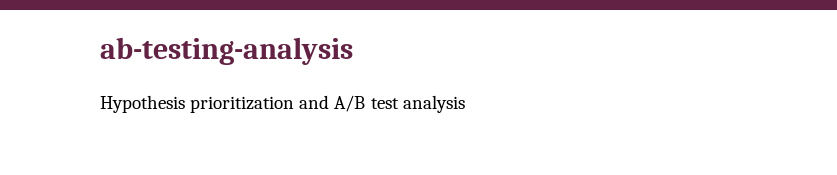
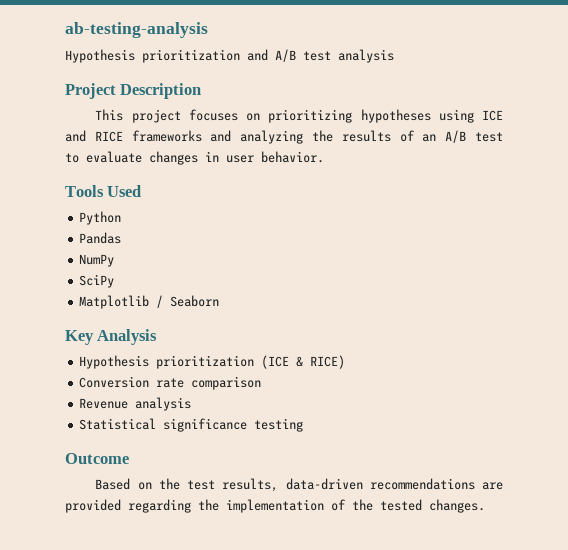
+ Project Description
+ This project focuses on prioritizing hypotheses using ICE and RICE frameworks and analyzing the results of an A/B test to evaluate changes in user behavior.
+ Tools Used
+ Python
+ Pandas
+ NumPy
+ SciPy
+ Matplotlib / Seaborn
+ Key Analysis
+ Hypothesis prioritization (ICE & RICE)
+ Conversion rate comparison
+ Revenue analysis
+ Statistical significance testing
+ Outcome
+ Based on the test results, data-driven recommendations are provided regarding the implementation of the tested changes.

